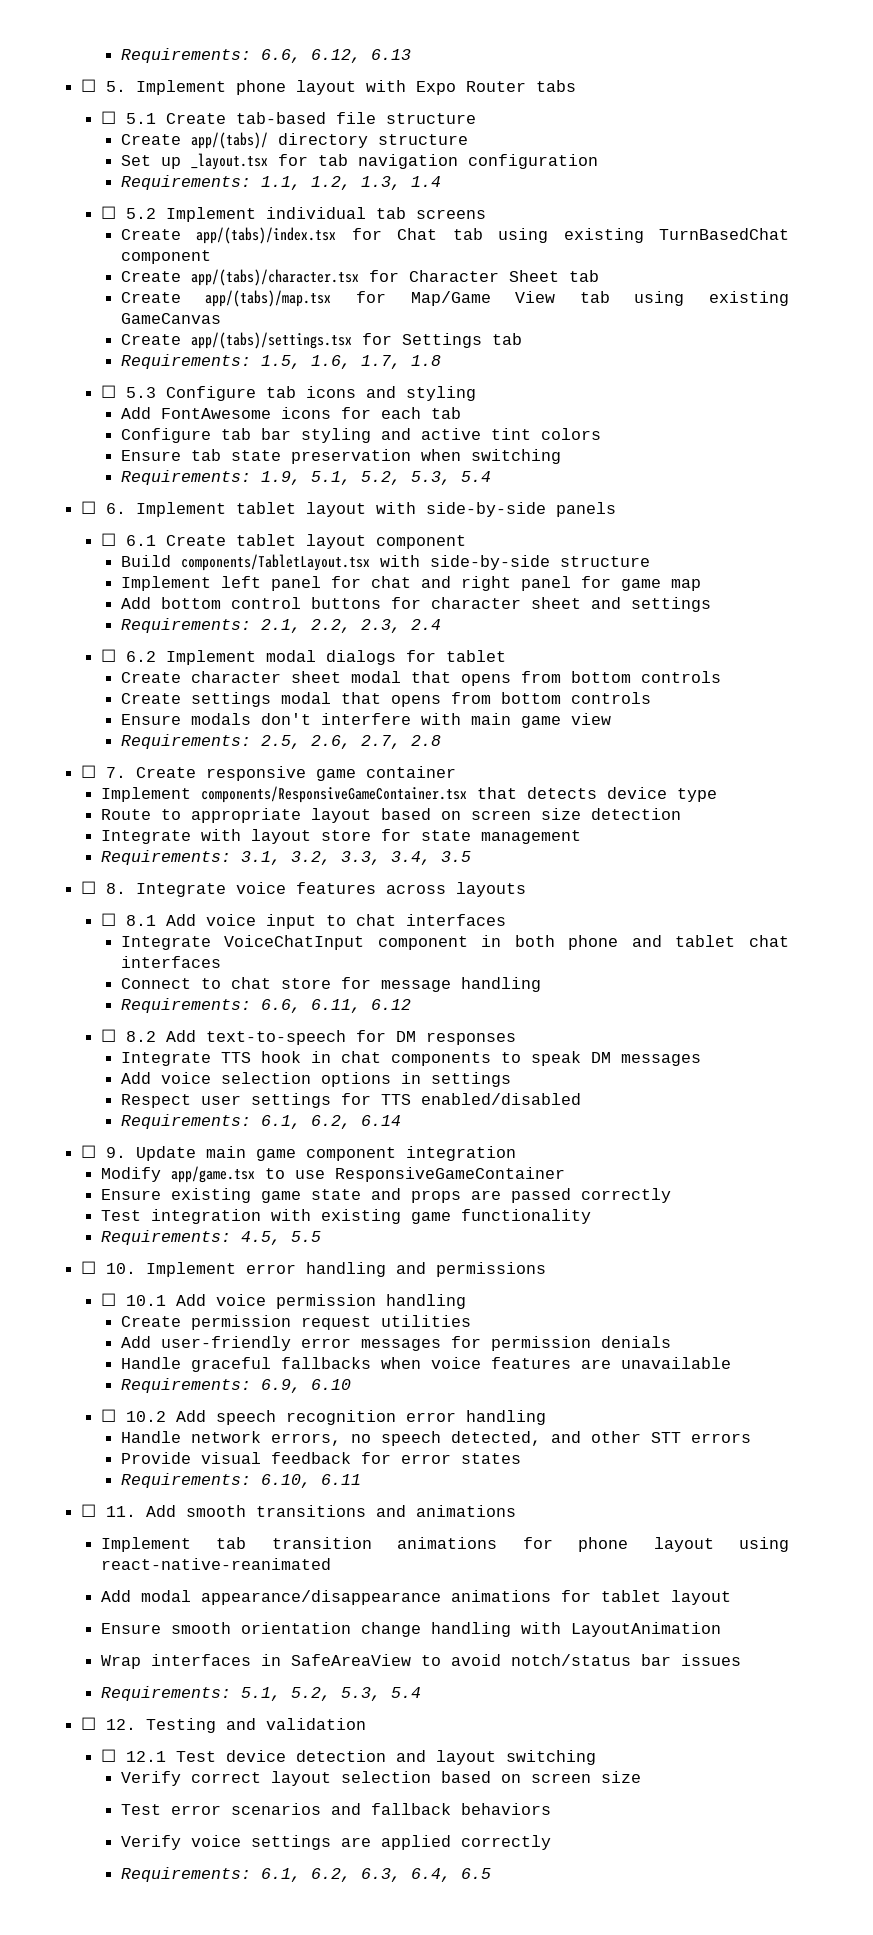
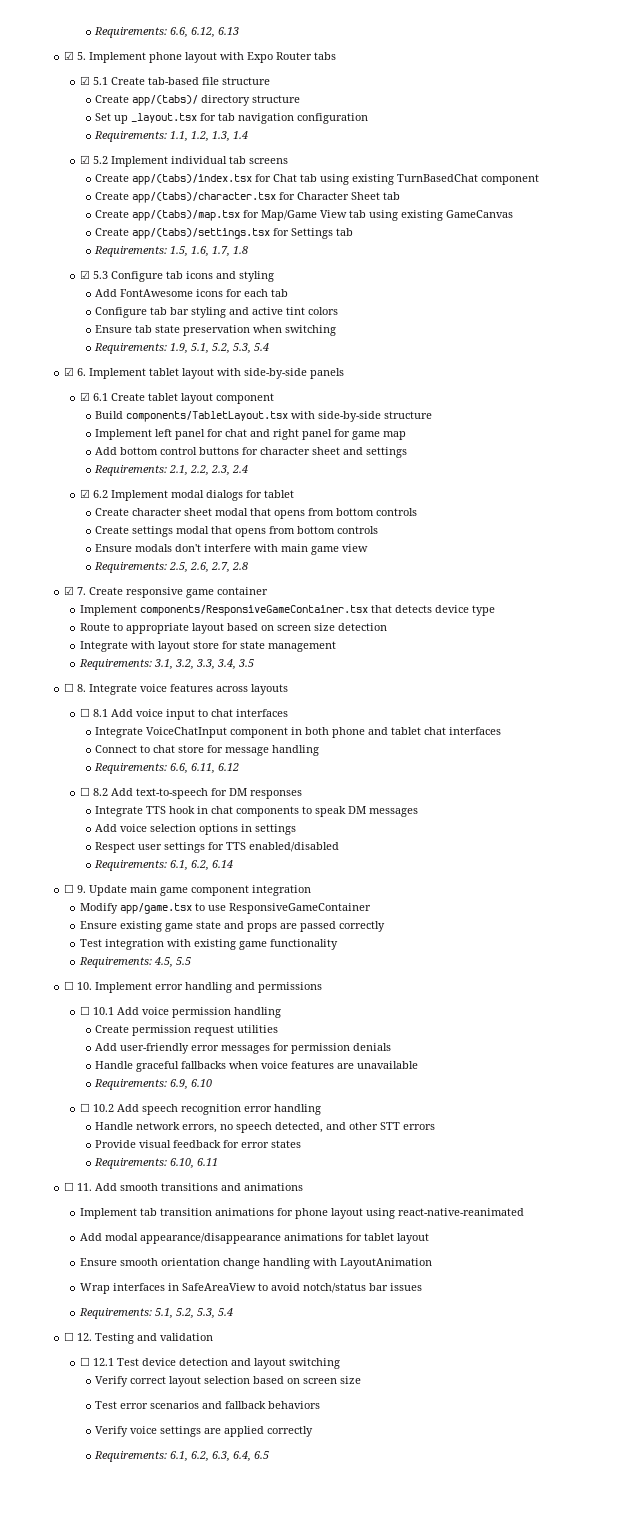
- ☐ 5. Implement phone layout with Expo Router tabs
+ ☑ 5. Implement phone layout with Expo Router tabs
- ☐ 5.1 Create tab-based file structure
+ ☑ 5.1 Create tab-based file structure
- ☐ 5.2 Implement individual tab screens
+ ☑ 5.2 Implement individual tab screens
- ☐ 5.3 Configure tab icons and styling
+ ☑ 5.3 Configure tab icons and styling
- ☐ 6. Implement tablet layout with side-by-side panels
+ ☑ 6. Implement tablet layout with side-by-side panels
- ☐ 6.1 Create tablet layout component
+ ☑ 6.1 Create tablet layout component
- ☐ 6.2 Implement modal dialogs for tablet
+ ☑ 6.2 Implement modal dialogs for tablet
- ☐ 7. Create responsive game container
+ ☑ 7. Create responsive game container

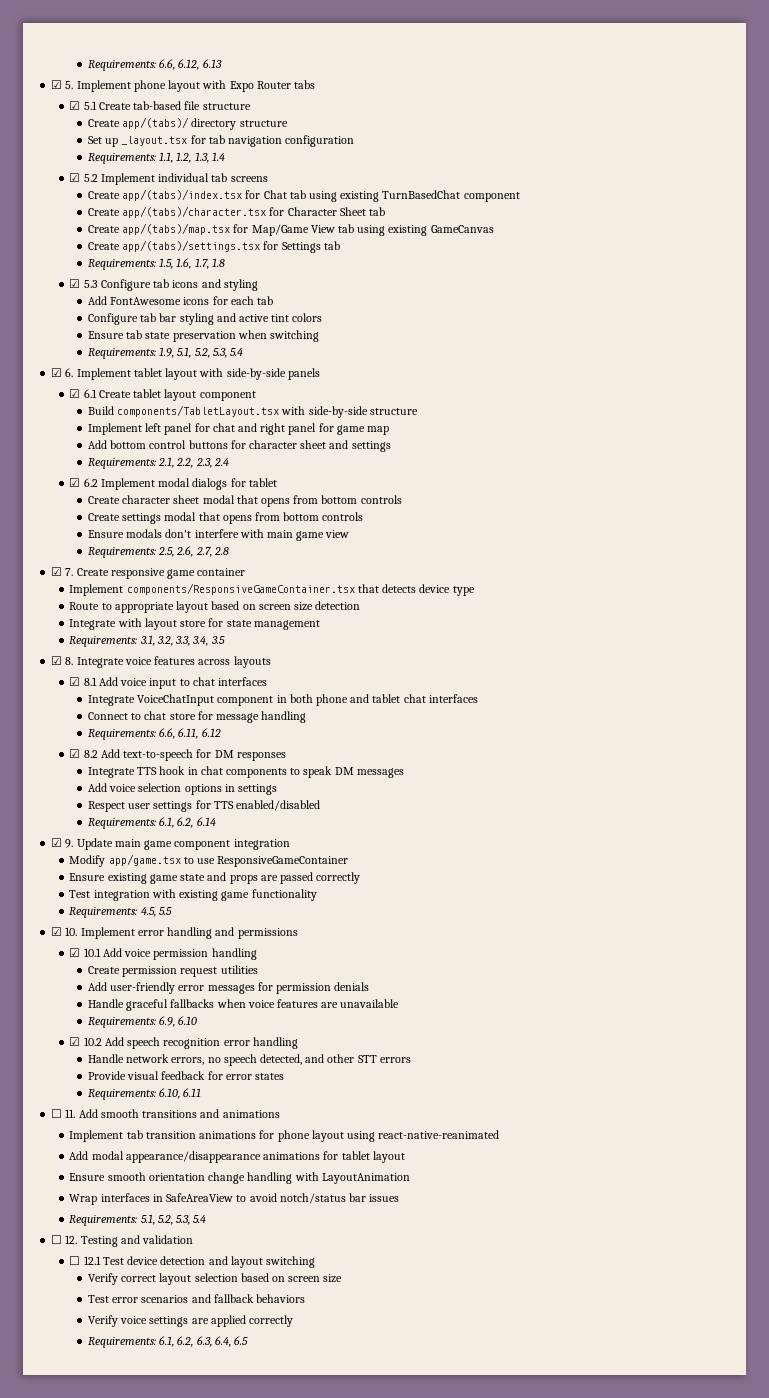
- ☐ 8. Integrate voice features across layouts
+ ☑ 8. Integrate voice features across layouts
- ☐ 8.1 Add voice input to chat interfaces
+ ☑ 8.1 Add voice input to chat interfaces
- ☐ 8.2 Add text-to-speech for DM responses
+ ☑ 8.2 Add text-to-speech for DM responses
- ☐ 9. Update main game component integration
+ ☑ 9. Update main game component integration
- ☐ 10. Implement error handling and permissions
+ ☑ 10. Implement error handling and permissions
- ☐ 10.1 Add voice permission handling
+ ☑ 10.1 Add voice permission handling
- ☐ 10.2 Add speech recognition error handling
+ ☑ 10.2 Add speech recognition error handling

